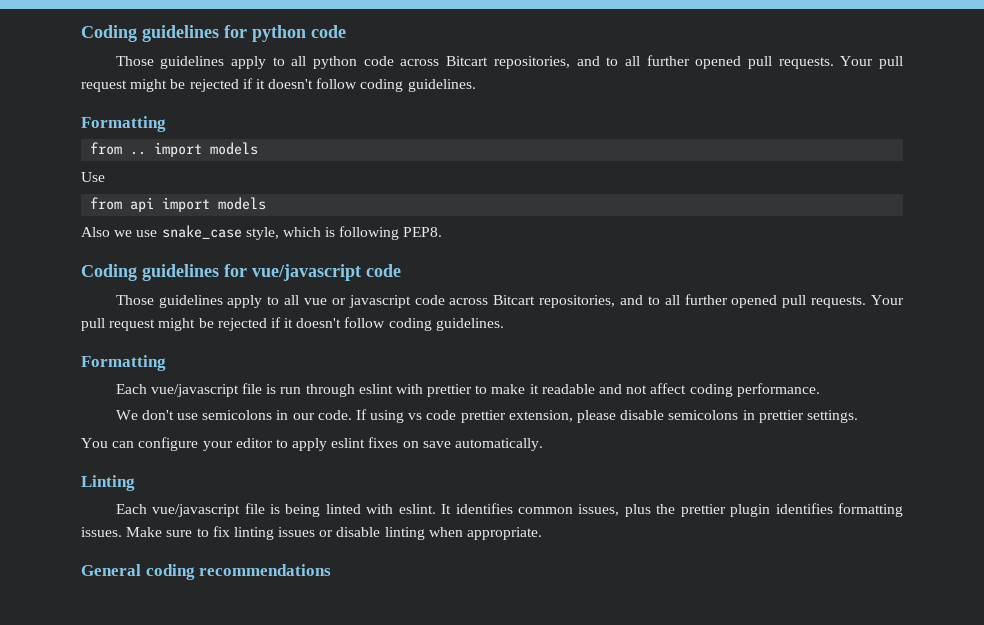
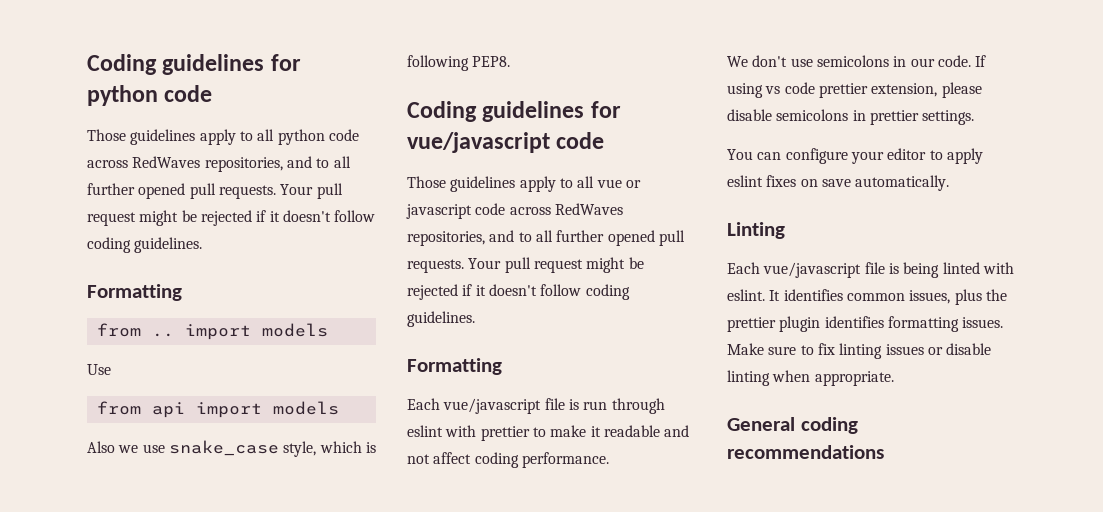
- Those guidelines apply to all python code across Bitcart repositories, and to all further opened pull requests.
+ Those guidelines apply to all python code across RedWaves repositories, and to all further opened pull requests.
- Those guidelines apply to all vue or javascript code across Bitcart repositories, and to all further opened pull requests.
+ Those guidelines apply to all vue or javascript code across RedWaves repositories, and to all further opened pull requests.

